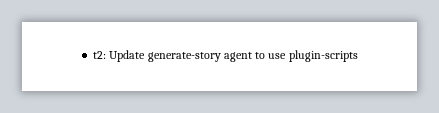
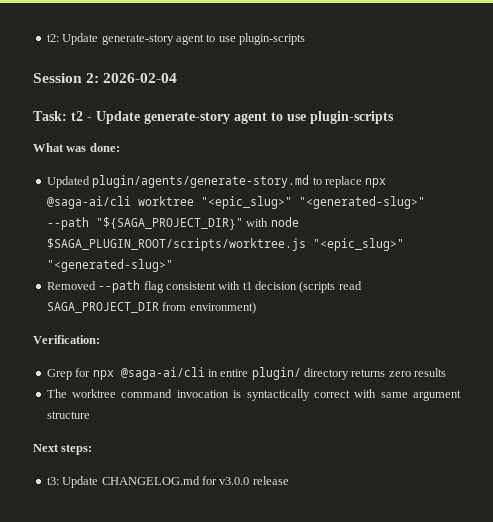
+ Session 2: 2026-02-04
+ Task: t2 - Update generate-story agent to use plugin-scripts
+ What was done:
+ Updated plugin/agents/generate-story.md to replace npx @saga-ai/cli worktree "<epic_slug>" "<generated-slug>" --path "${SAGA_PROJECT_DIR}" with node $SAGA_PLUGIN_ROOT/scripts/worktree.js "<epic_slug>" "<generated-slug>"
+ Removed --path flag consistent with t1 decision (scripts read SAGA_PROJECT_DIR from environment)
+ Verification:
+ Grep for npx @saga-ai/cli in entire plugin/ directory returns zero results
+ The worktree command invocation is syntactically correct with same argument structure
+ Next steps:
+ t3: Update CHANGELOG.md for v3.0.0 release

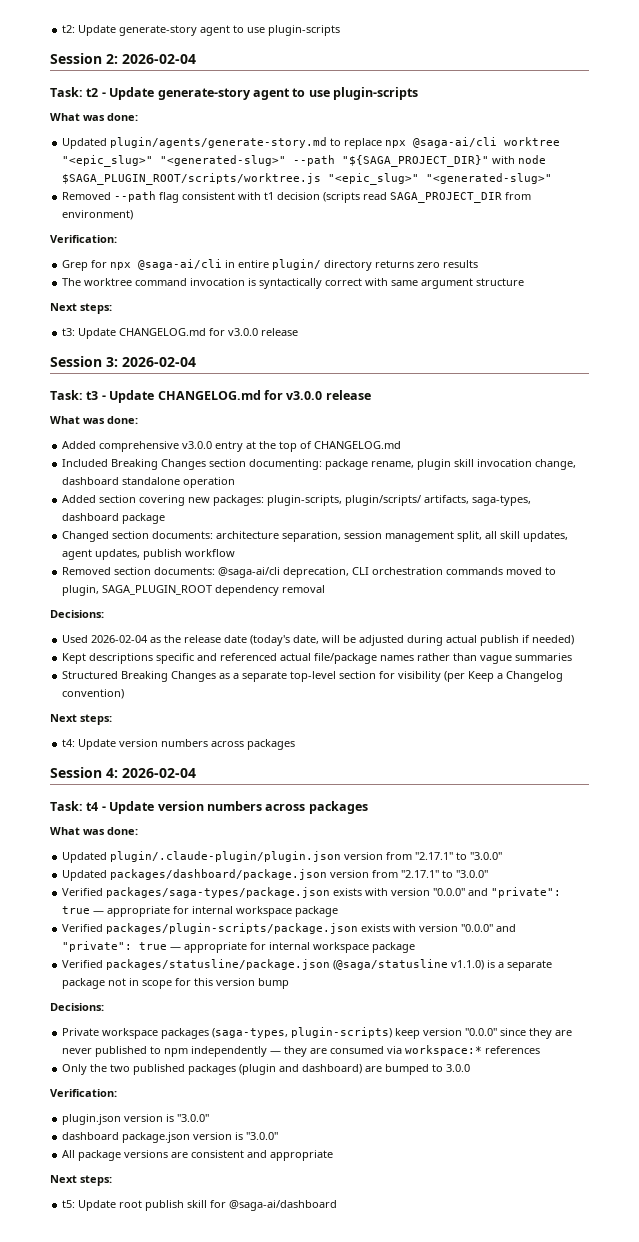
+ Session 3: 2026-02-04
+ Task: t3 - Update CHANGELOG.md for v3.0.0 release
+ What was done:
+ Added comprehensive v3.0.0 entry at the top of CHANGELOG.md
+ Included Breaking Changes section documenting: package rename, plugin skill invocation change, dashboard standalone operation
+ Added section covering new packages: plugin-scripts, plugin/scripts/ artifacts, saga-types, dashboard package
+ Changed section documents: architecture separation, session management split, all skill updates, agent updates, publish workflow
+ Removed section documents: @saga-ai/cli deprecation, CLI orchestration commands moved to plugin, SAGA_PLUGIN_ROOT dependency removal
+ Decisions:
+ Used 2026-02-04 as the release date (today's date, will be adjusted during actual publish if needed)
+ Kept descriptions specific and referenced actual file/package names rather than vague summaries
+ Structured Breaking Changes as a separate top-level section for visibility (per Keep a Changelog convention)
+ Next steps:
+ t4: Update version numbers across packages
+ Session 4: 2026-02-04
+ Task: t4 - Update version numbers across packages
+ What was done:
+ Updated plugin/.claude-plugin/plugin.json version from "2.17.1" to "3.0.0"
+ Updated packages/dashboard/package.json version from "2.17.1" to "3.0.0"
+ Verified packages/saga-types/package.json exists with version "0.0.0" and "private": true — appropriate for internal workspace package
+ Verified packages/plugin-scripts/package.json exists with version "0.0.0" and "private": true — appropriate for internal workspace package
+ Verified packages/statusline/package.json (@saga/statusline v1.1.0) is a separate package not in scope for this version bump
+ Decisions:
+ Private workspace packages (saga-types, plugin-scripts) keep version "0.0.0" since they are never published to npm independently — they are consumed via workspace:* references
+ Only the two published packages (plugin and dashboard) are bumped to 3.0.0
+ Verification:
+ plugin.json version is "3.0.0"
+ dashboard package.json version is "3.0.0"
+ All package versions are consistent and appropriate
+ Next steps:
+ t5: Update root publish skill for @saga-ai/dashboard

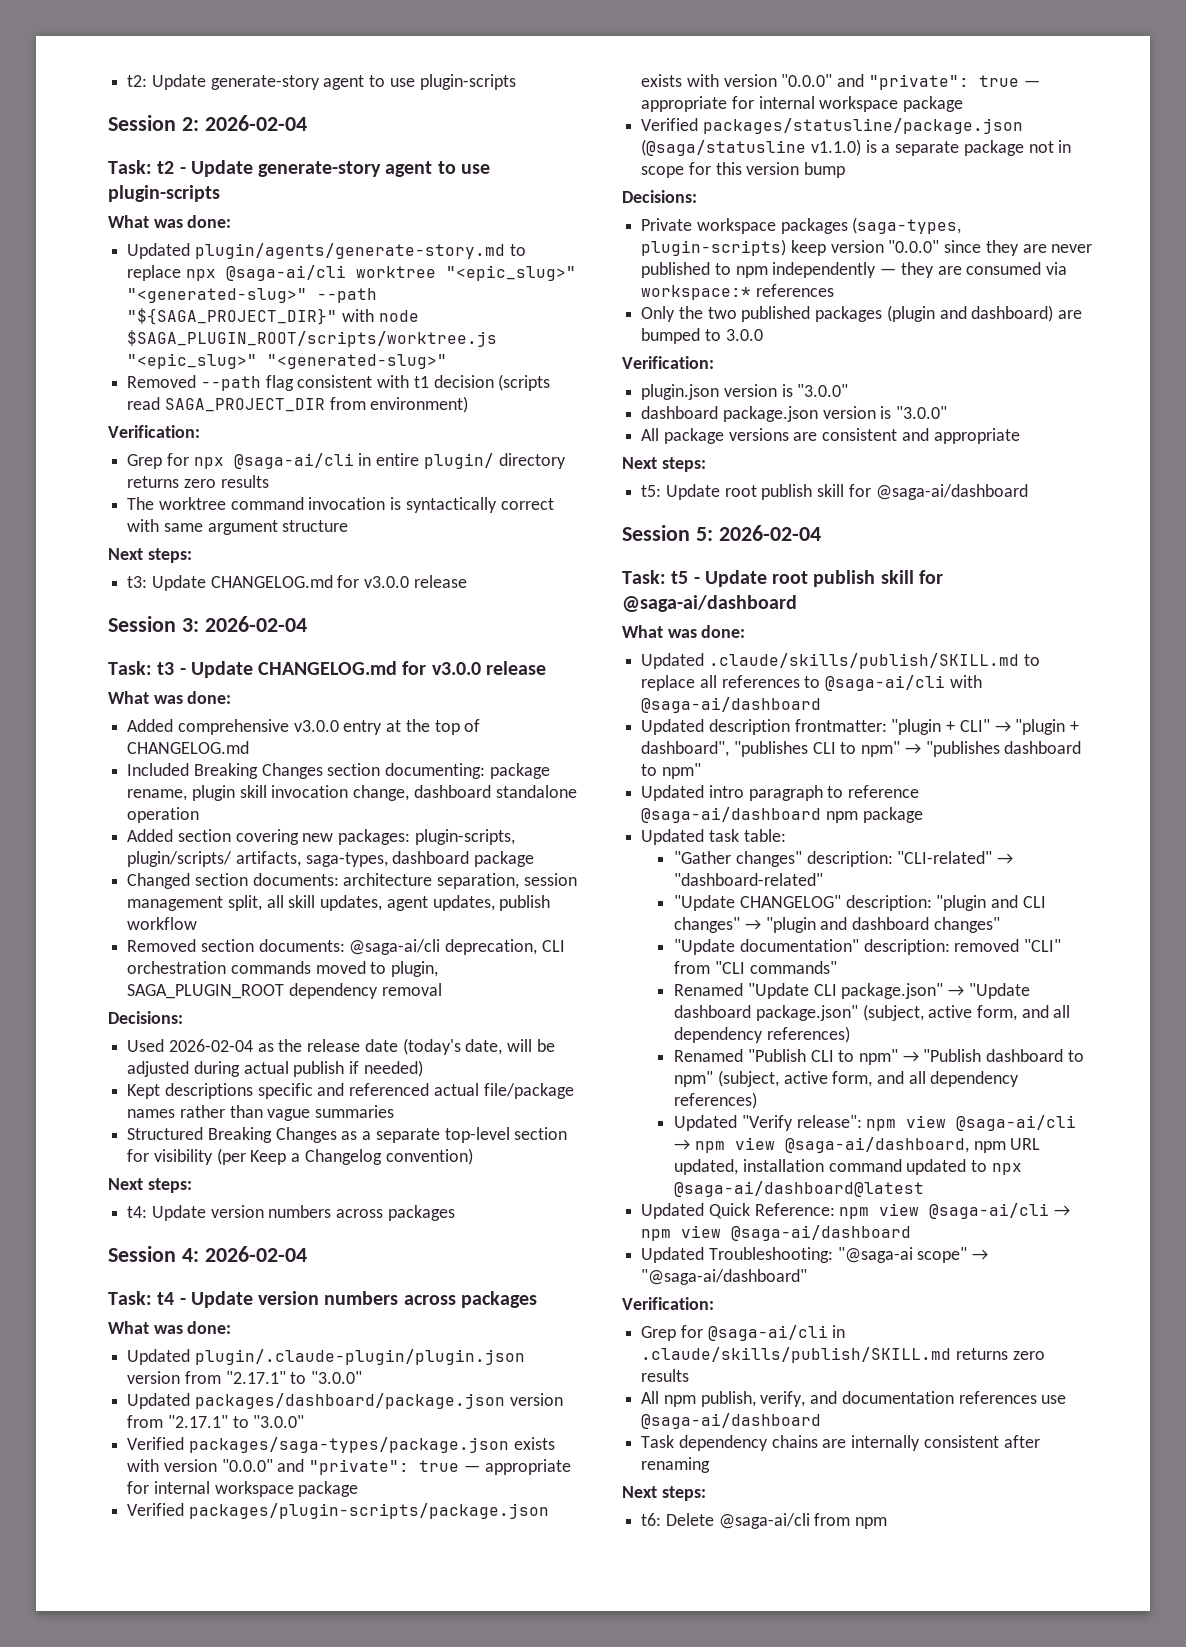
+ Session 5: 2026-02-04
+ Task: t5 - Update root publish skill for @saga-ai/dashboard
+ What was done:
+ Updated .claude/skills/publish/SKILL.md to replace all references to @saga-ai/cli with @saga-ai/dashboard
+ Updated description frontmatter: "plugin + CLI" → "plugin + dashboard", "publishes CLI to npm" → "publishes dashboard to npm"
+ Updated intro paragraph to reference @saga-ai/dashboard npm package
+ Updated task table:
+ "Gather changes" description: "CLI-related" → "dashboard-related"
+ "Update CHANGELOG" description: "plugin and CLI changes" → "plugin and dashboard changes"
+ "Update documentation" description: removed "CLI" from "CLI commands"
+ Renamed "Update CLI package.json" → "Update dashboard package.json" (subject, active form, and all dependency references)
+ Renamed "Publish CLI to npm" → "Publish dashboard to npm" (subject, active form, and all dependency references)
+ Updated "Verify release": npm view @saga-ai/cli → npm view @saga-ai/dashboard, npm URL updated, installation command updated to npx @saga-ai/dashboard@latest
+ Updated Quick Reference: npm view @saga-ai/cli → npm view @saga-ai/dashboard
+ Updated Troubleshooting: "@saga-ai scope" → "@saga-ai/dashboard"
+ Verification:
+ Grep for @saga-ai/cli in .claude/skills/publish/SKILL.md returns zero results
+ All npm publish, verify, and documentation references use @saga-ai/dashboard
+ Task dependency chains are internally consistent after renaming
+ Next steps:
+ t6: Delete @saga-ai/cli from npm

